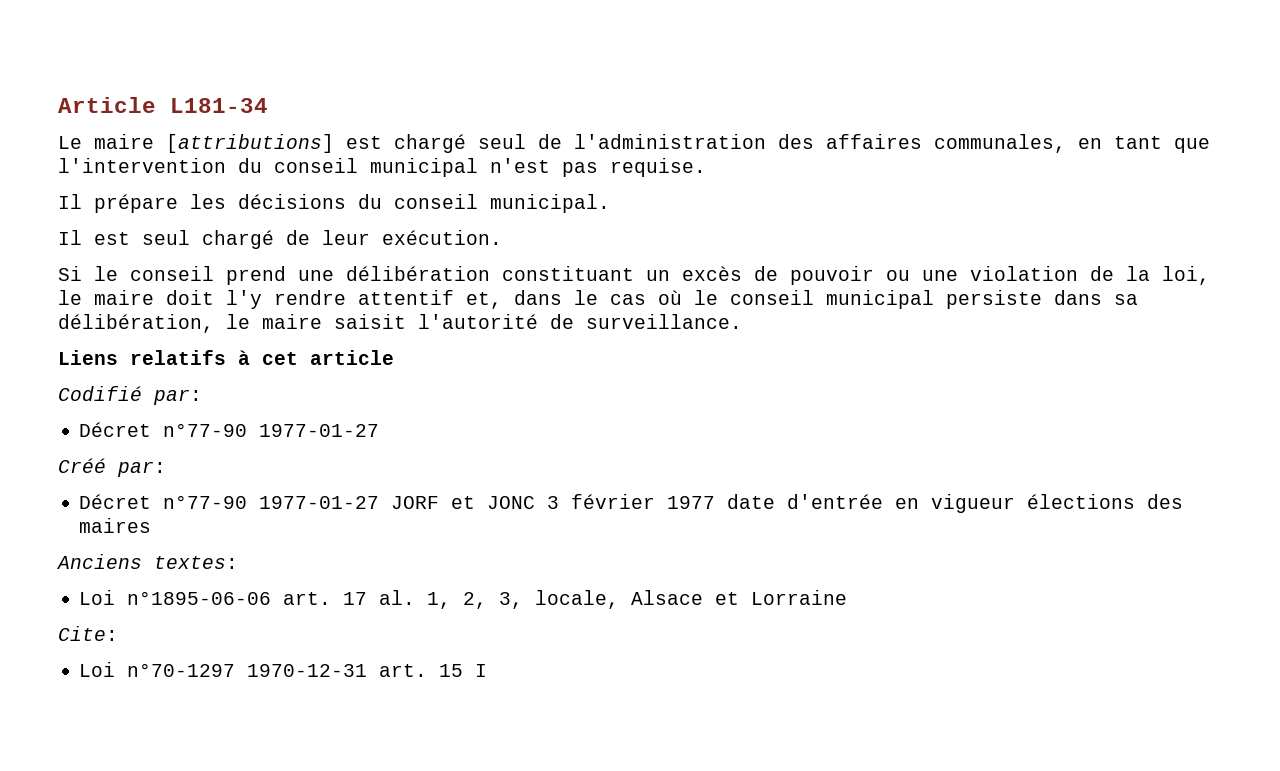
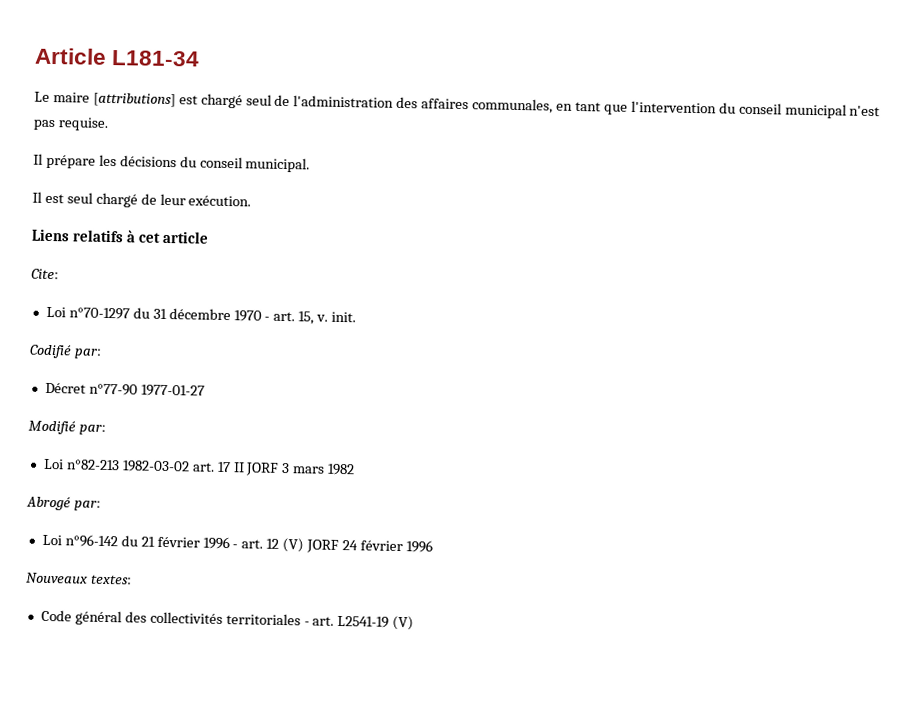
- Si le conseil prend une délibération constituant un excès de pouvoir ou une violation de la loi, le maire doit l'y rendre attentif et, dans le cas où le conseil municipal persiste dans sa délibération, le maire saisit l'autorité de surveillance.
+ Cite:
+ Loi n°70-1297 du 31 décembre 1970 - art. 15, v. init.
- Créé par:
- Décret n°77-90 1977-01-27 JORF et JONC 3 février 1977 date d'entrée en vigueur élections des maires
- Anciens textes:
- Loi n°1895-06-06 art. 17 al. 1, 2, 3, locale, Alsace et Lorraine
- Cite:
- Loi n°70-1297 1970-12-31 art. 15 I
+ Modifié par:
+ Loi n°82-213 1982-03-02 art. 17 II JORF 3 mars 1982
+ Abrogé par:
+ Loi n°96-142 du 21 février 1996 - art. 12 (V) JORF 24 février 1996
+ Nouveaux textes:
+ Code général des collectivités territoriales - art. L2541-19 (V)

